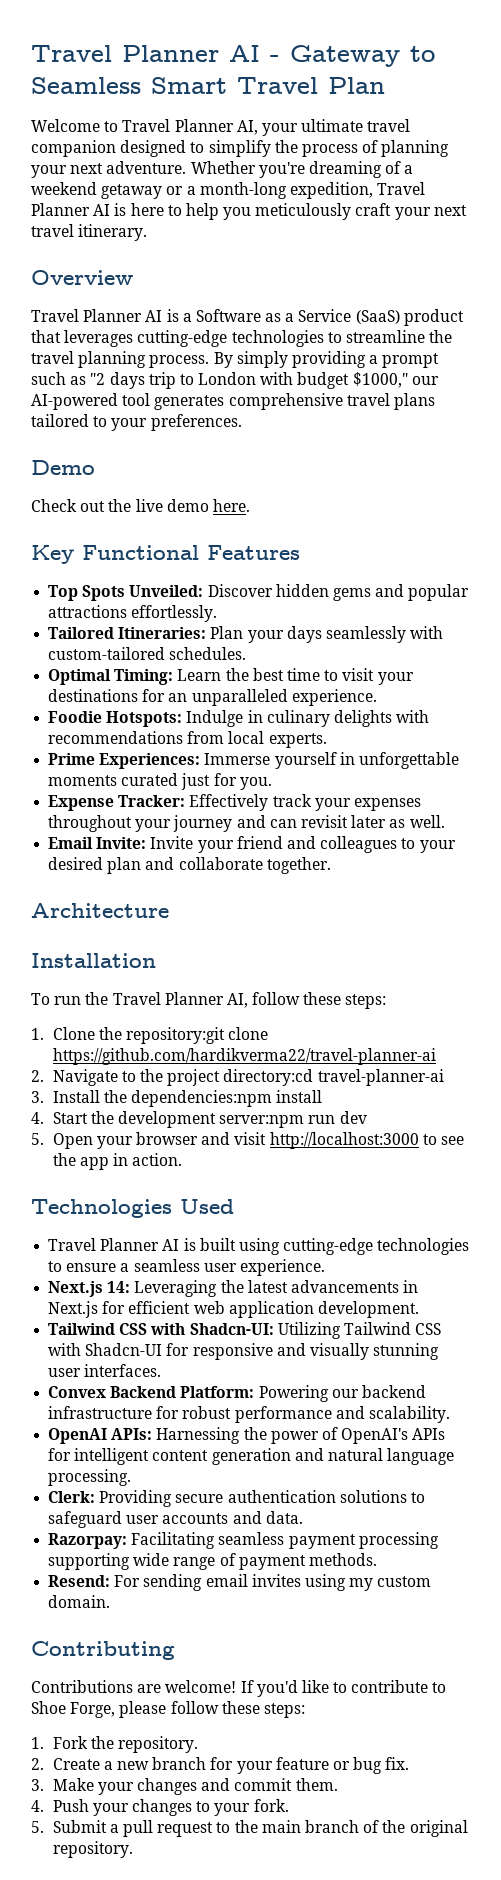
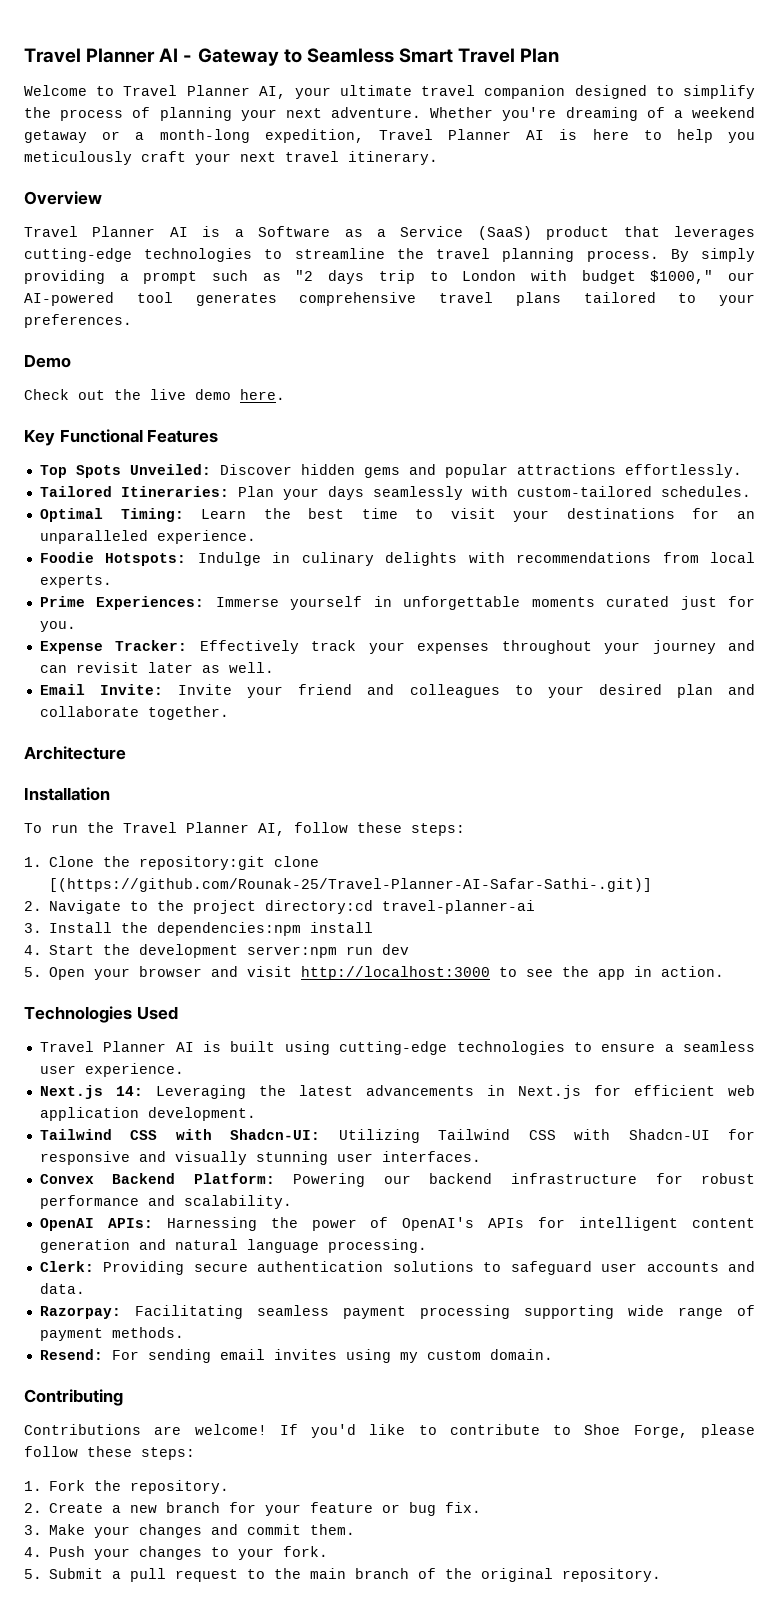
- 1. Clone the repository:git clone https://github.com/hardikverma22/travel-planner-ai
+ 1. Clone the repository:git clone [(https://github.com/Rounak-25/Travel-Planner-AI-Safar-Sathi-.git)]

